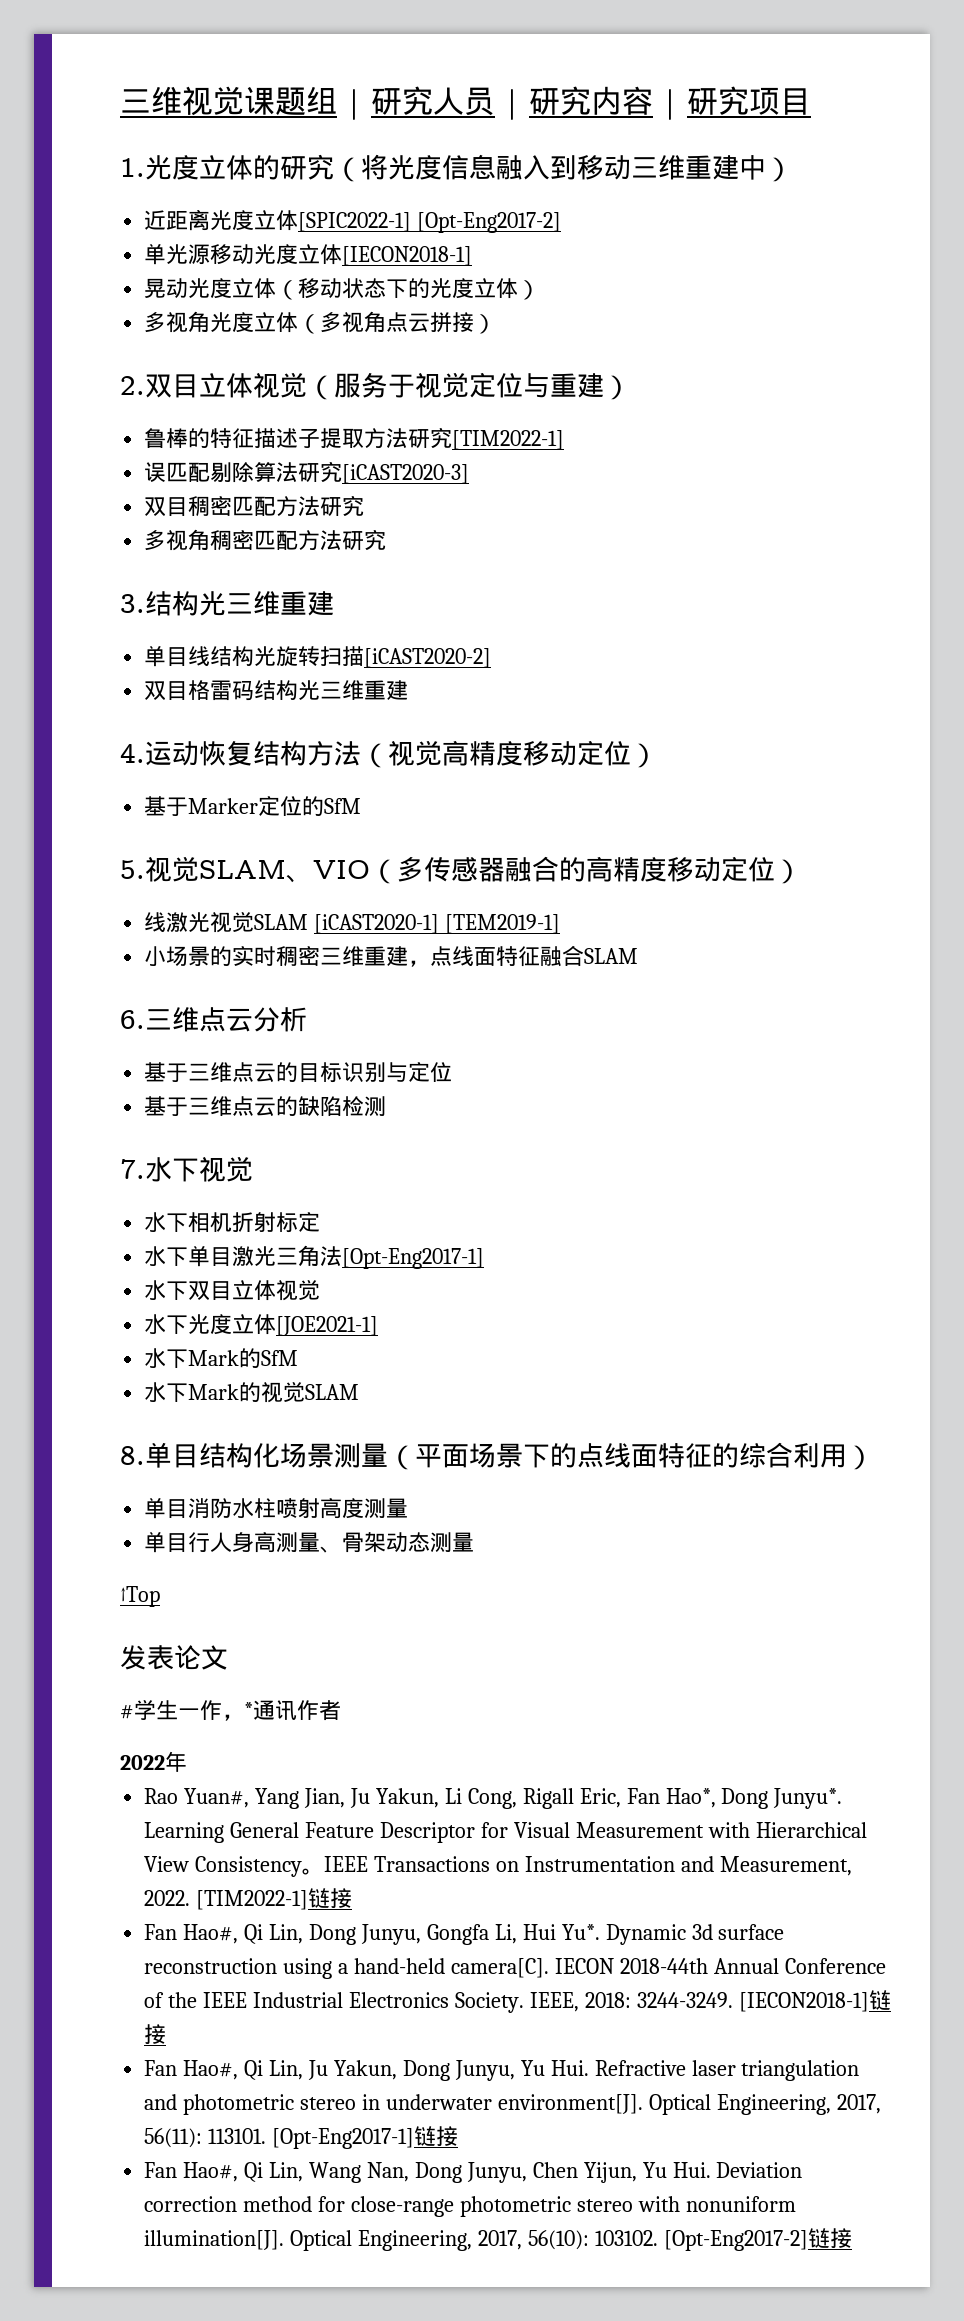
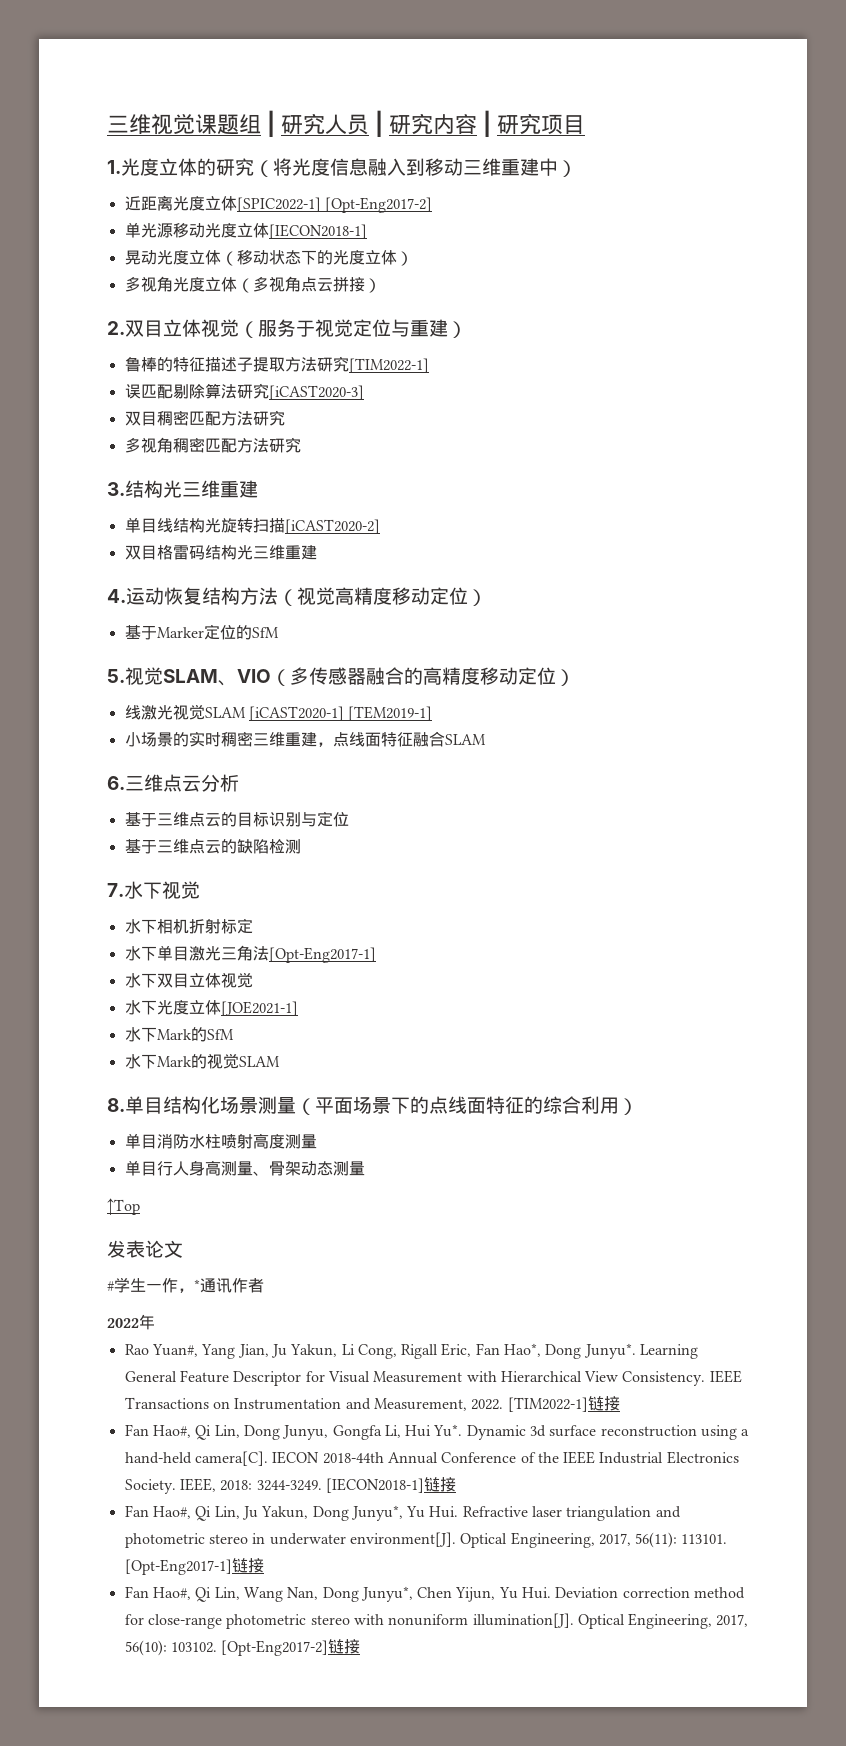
- Learning General Feature Descriptor for Visual Measurement with Hierarchical View Consistency。
+ Learning General Feature Descriptor for Visual Measurement with Hierarchical View Consistency.
- Fan Hao#, Qi Lin, Ju Yakun, Dong Junyu, Yu Hui. Refractive laser triangulation and photometric stereo in underwater environment[J].
+ Fan Hao#, Qi Lin, Ju Yakun, Dong Junyu*, Yu Hui. Refractive laser triangulation and photometric stereo in underwater environment[J].
- Fan Hao#, Qi Lin, Wang Nan, Dong Junyu, Chen Yijun, Yu Hui. Deviation correction method for close-range photometric stereo with nonuniform illumination[J].
+ Fan Hao#, Qi Lin, Wang Nan, Dong Junyu*, Chen Yijun, Yu Hui. Deviation correction method for close-range photometric stereo with nonuniform illumination[J].

